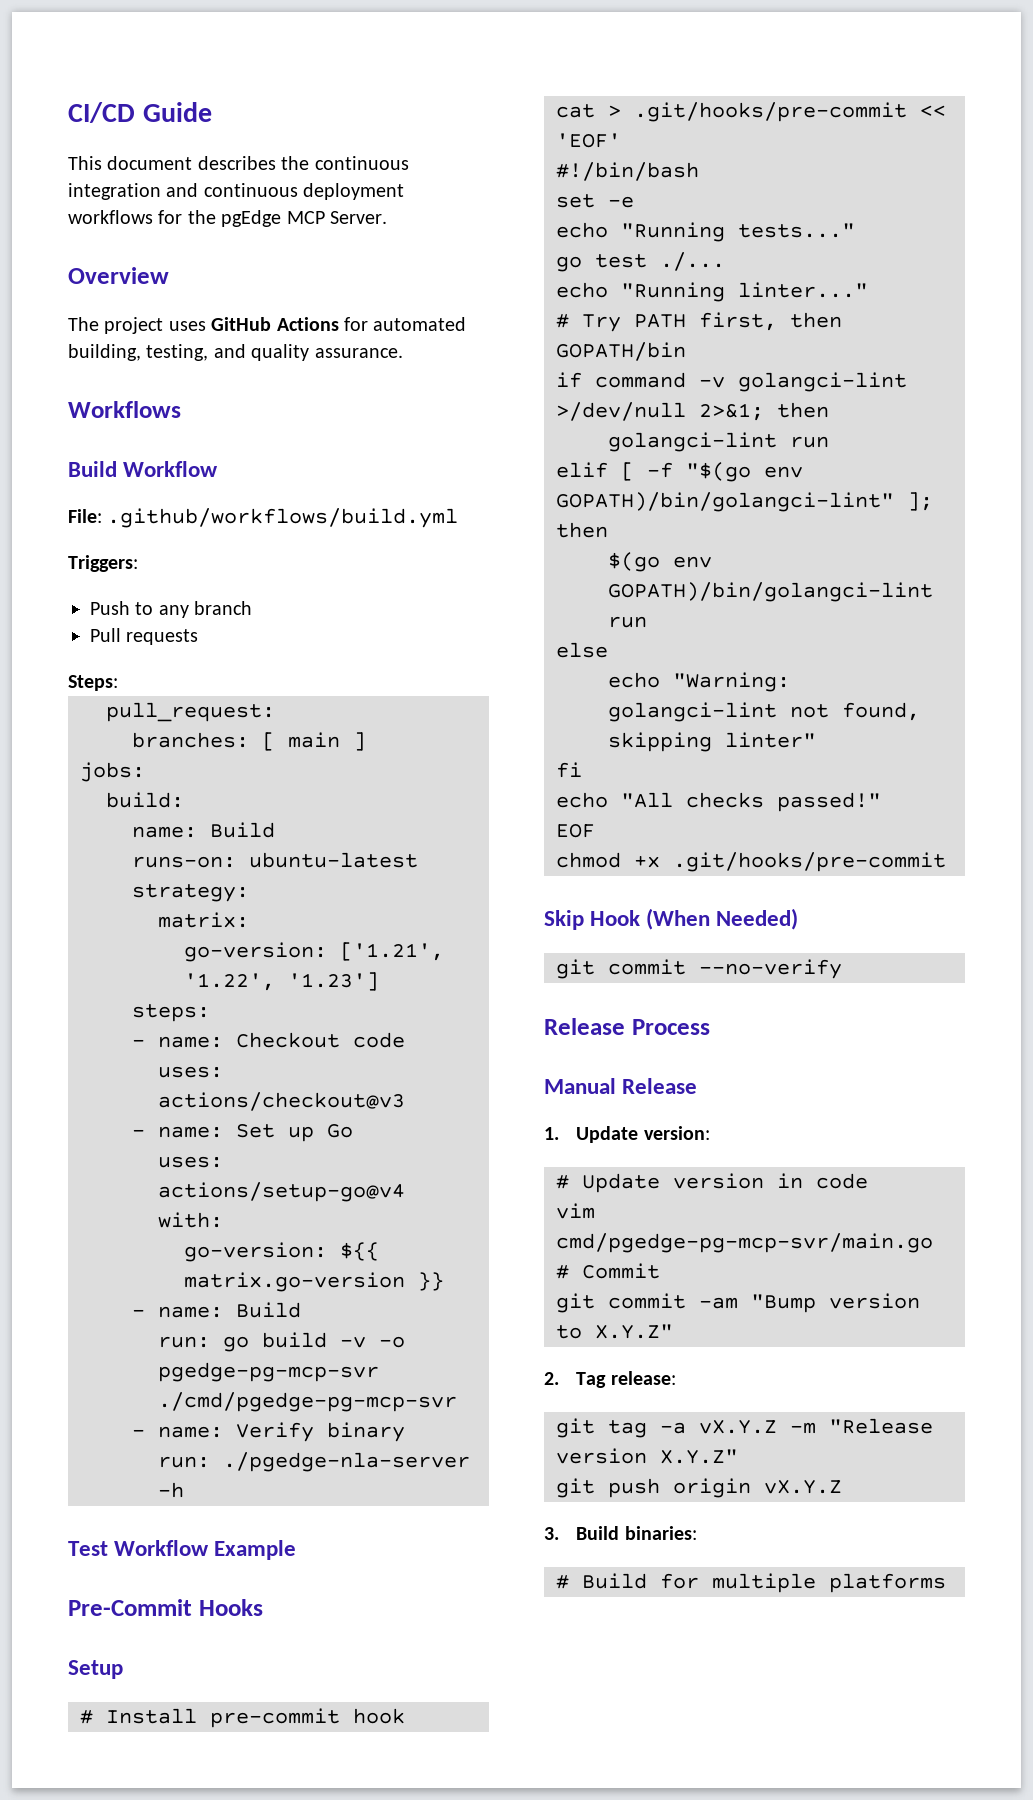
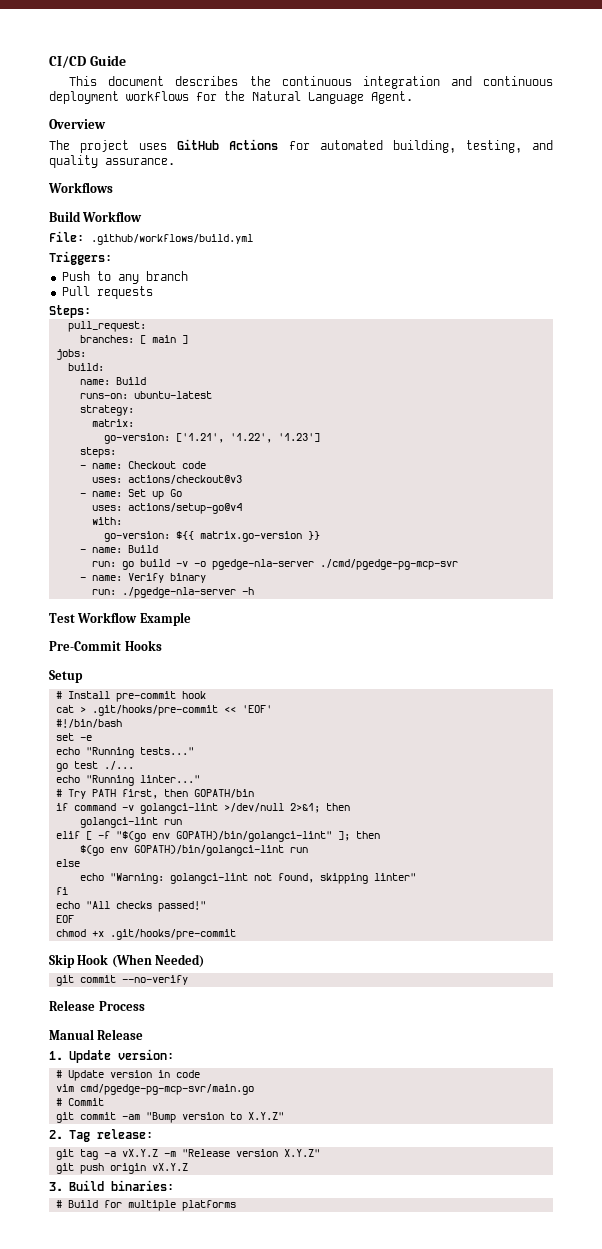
- This document describes the continuous integration and continuous deployment workflows for the pgEdge MCP Server.
+ This document describes the continuous integration and continuous deployment workflows for the Natural Language Agent.
- run: go build -v -o pgedge-pg-mcp-svr ./cmd/pgedge-pg-mcp-svr
+ run: go build -v -o pgedge-nla-server ./cmd/pgedge-pg-mcp-svr

